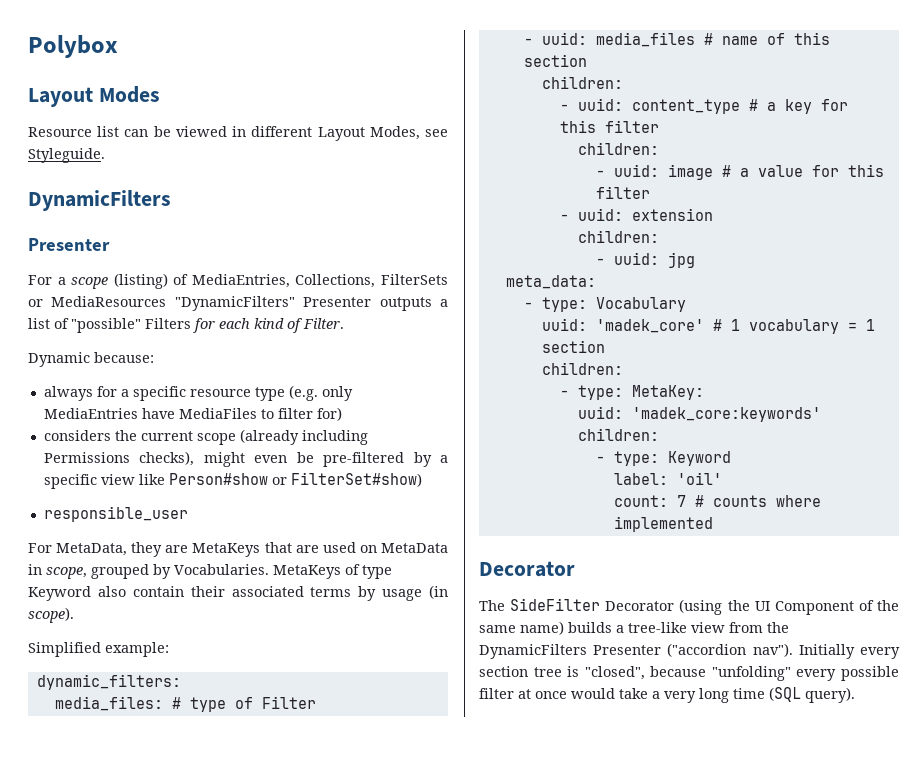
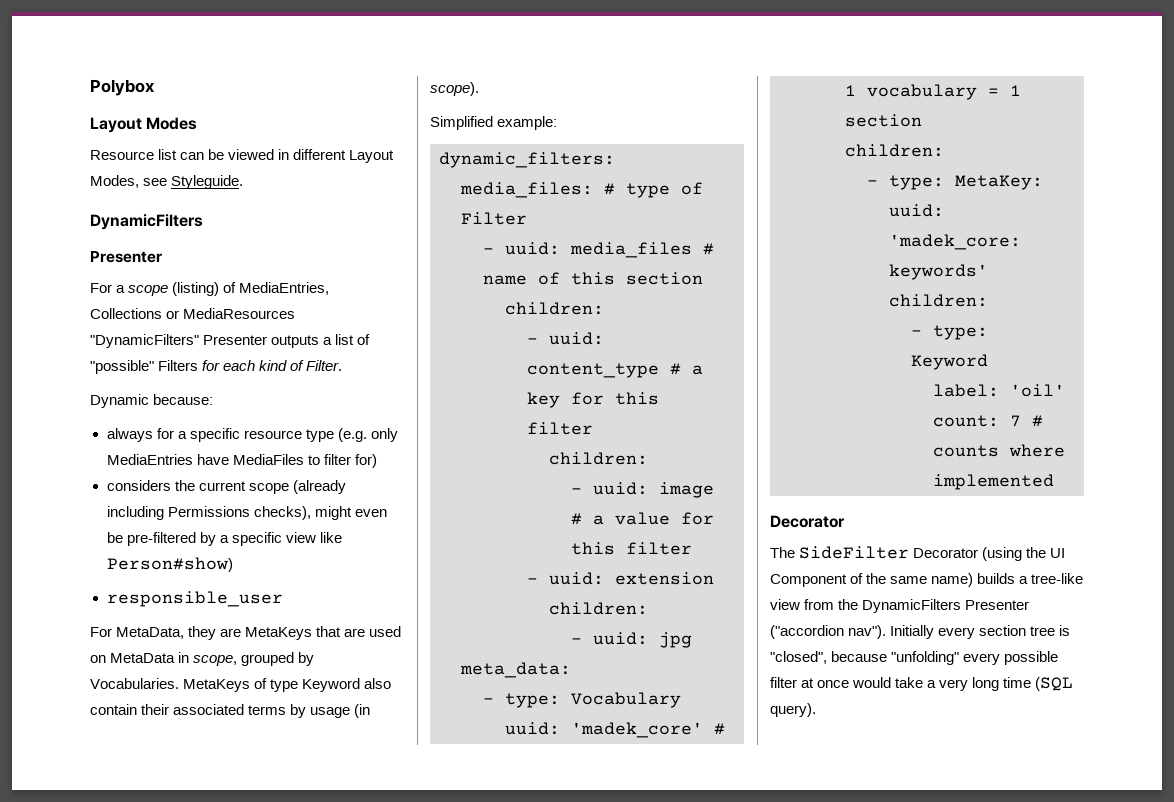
- For a scope (listing) of MediaEntries, Collections, FilterSets or MediaResources "DynamicFilters" Presenter outputs a list of "possible" Filters for each kind of Filter.
+ For a scope (listing) of MediaEntries, Collections or MediaResources "DynamicFilters" Presenter outputs a list of "possible" Filters for each kind of Filter.
- considers the current scope (already including Permissions checks), might even be pre-filtered by a specific view like Person#show or FilterSet#show)
+ considers the current scope (already including Permissions checks), might even be pre-filtered by a specific view like Person#show)

